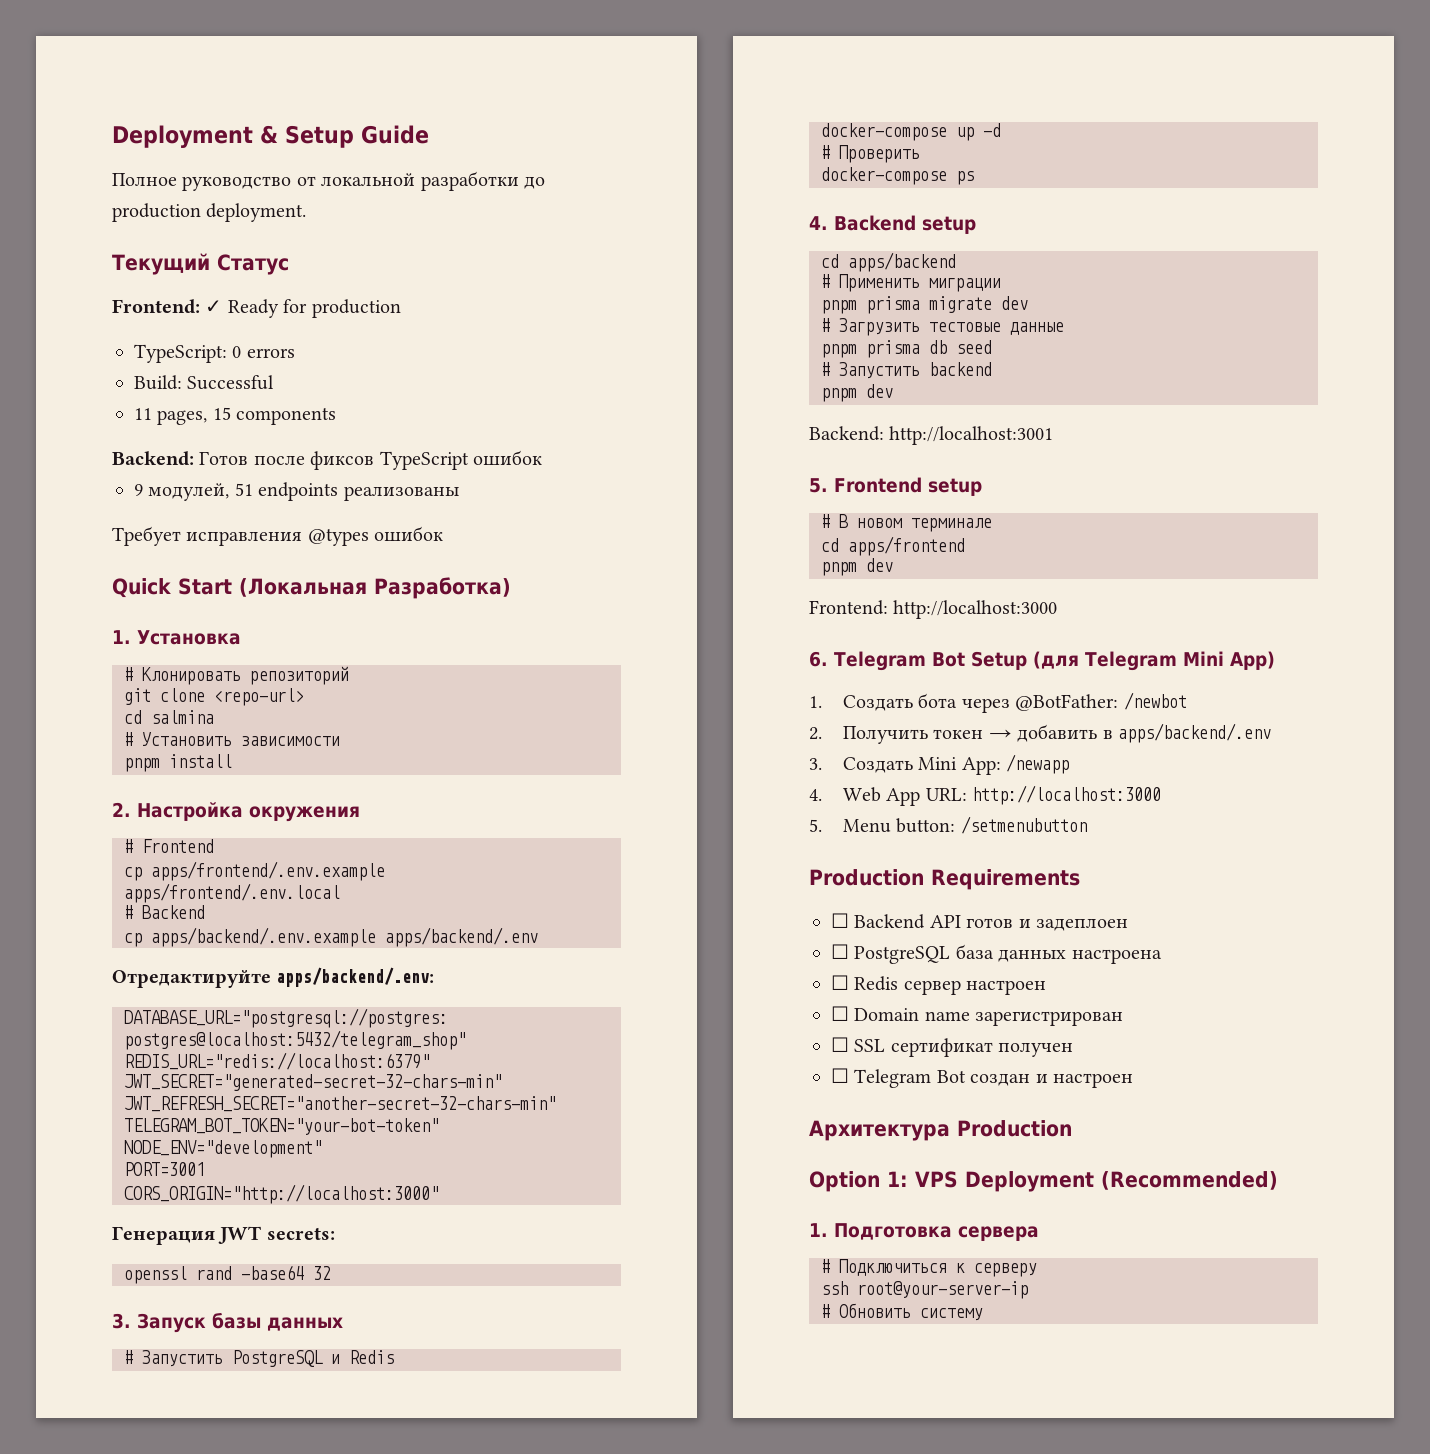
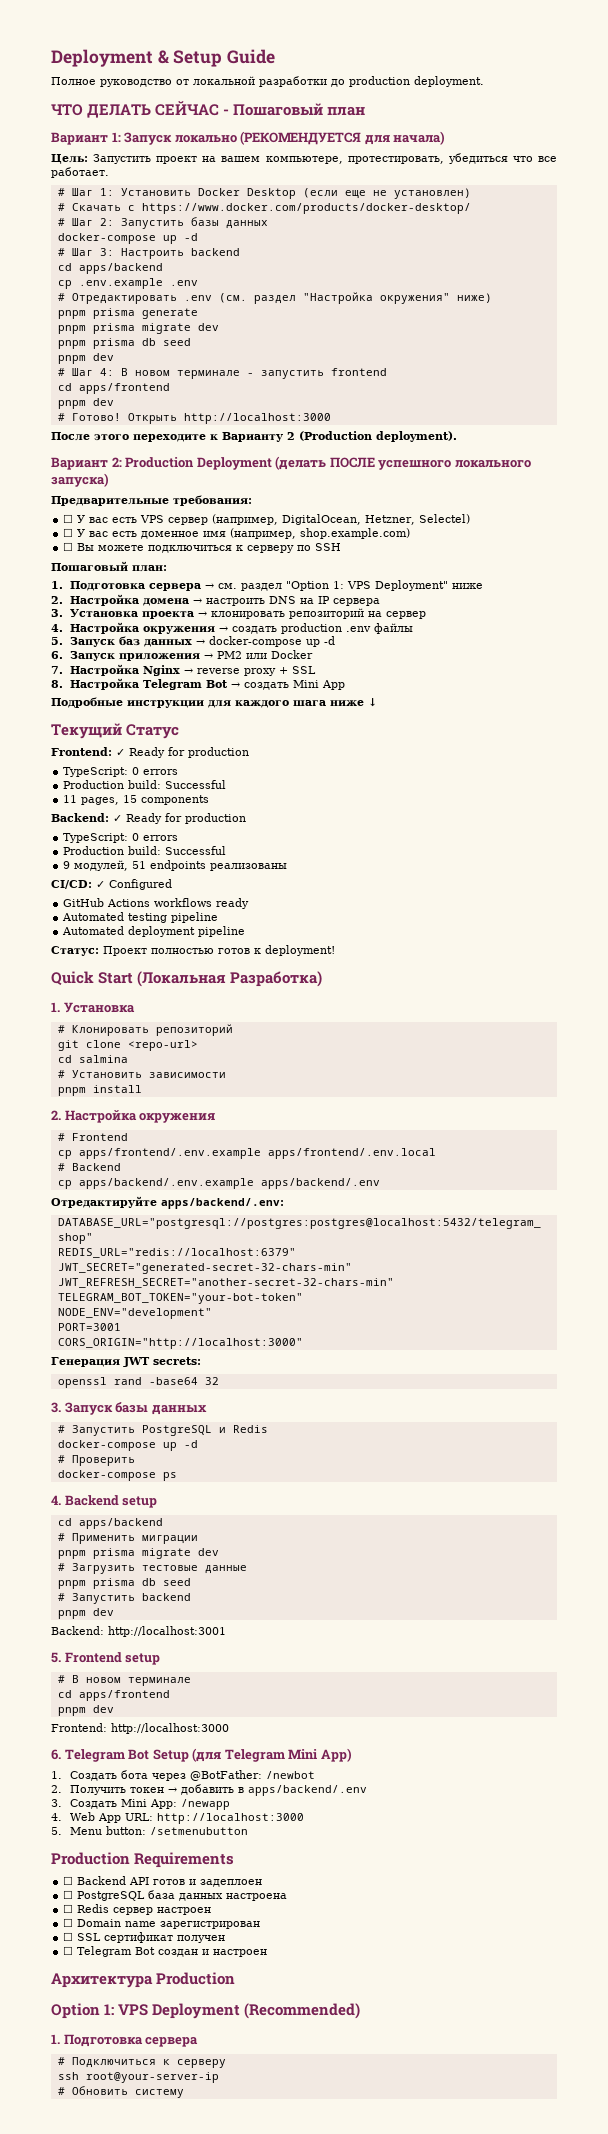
+ ЧТО ДЕЛАТЬ СЕЙЧАС - Пошаговый план
+ Вариант 1: Запуск локально (РЕКОМЕНДУЕТСЯ для начала)
+ Цель: Запустить проект на вашем компьютере, протестировать, убедиться что все работает.
+ # Шаг 1: Установить Docker Desktop (если еще не установлен)
+ # Скачать с https://www.docker.com/products/docker-desktop/
+ # Шаг 2: Запустить базы данных
+ docker-compose up -d
+ # Шаг 3: Настроить backend
+ cd apps/backend
+ cp .env.example .env
+ # Отредактировать .env (см. раздел "Настройка окружения" ниже)
+ pnpm prisma generate
+ pnpm prisma migrate dev
+ pnpm prisma db seed
+ pnpm dev
+ # Шаг 4: В новом терминале - запустить frontend
+ cd apps/frontend
+ pnpm dev
+ # Готово! Открыть http://localhost:3000
+ После этого переходите к Варианту 2 (Production deployment).
+ Вариант 2: Production Deployment (делать ПОСЛЕ успешного локального запуска)
+ Предварительные требования:
+ ☐ У вас есть VPS сервер (например, DigitalOcean, Hetzner, Selectel)
+ ☐ У вас есть доменное имя (например, shop.example.com)
+ ☐ Вы можете подключиться к серверу по SSH
+ Пошаговый план:
+ 1. Подготовка сервера → см. раздел "Option 1: VPS Deployment" ниже
+ 2. Настройка домена → настроить DNS на IP сервера
+ 3. Установка проекта → клонировать репозиторий на сервер
+ 4. Настройка окружения → создать production .env файлы
+ 5. Запуск баз данных → docker-compose up -d
+ 6. Запуск приложения → PM2 или Docker
+ 7. Настройка Nginx → reverse proxy + SSL
+ 8. Настройка Telegram Bot → создать Mini App
+ Подробные инструкции для каждого шага ниже ↓
  Frontend: ✓ Ready for production
  TypeScript: 0 errors
- Build: Successful
+ Production build: Successful
- Backend: Готов после фиксов TypeScript ошибок
+ Backend: ✓ Ready for production
+ TypeScript: 0 errors
+ Production build: Successful
- Требует исправления @types ошибок
+ CI/CD: ✓ Configured
+ GitHub Actions workflows ready
+ Automated testing pipeline
+ Automated deployment pipeline
+ Статус: Проект полностью готов к deployment!

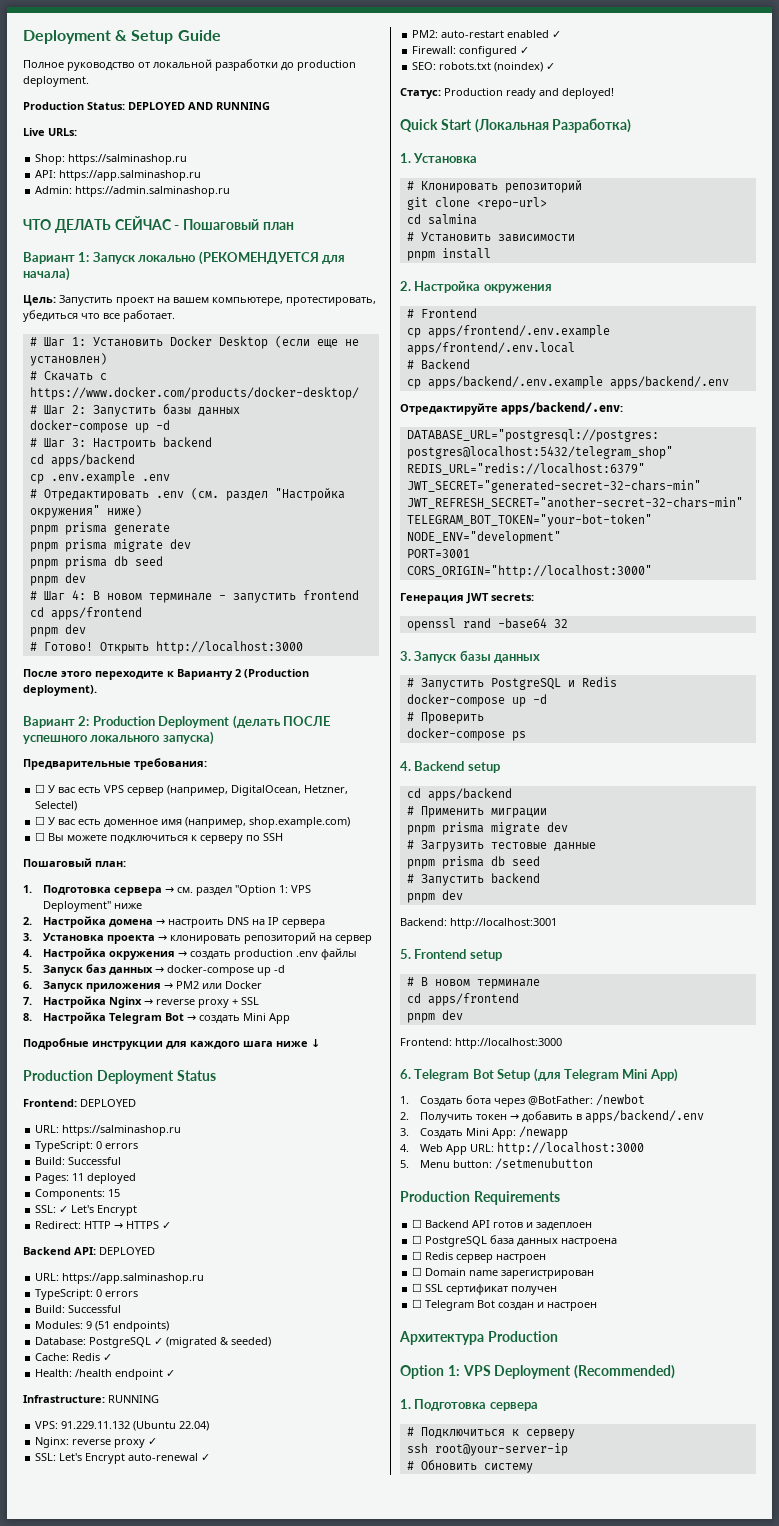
+ Production Status: DEPLOYED AND RUNNING
+ Live URLs:
+ Shop: https://salminashop.ru
+ API: https://app.salminashop.ru
+ Admin: https://admin.salminashop.ru
- Текущий Статус
- Frontend: ✓ Ready for production
+ Production Deployment Status
+ Frontend: DEPLOYED
+ URL: https://salminashop.ru
  TypeScript: 0 errors
- Production build: Successful
- 11 pages, 15 components
- Backend: ✓ Ready for production
+ Build: Successful
+ Pages: 11 deployed
+ Components: 15
+ SSL: ✓ Let's Encrypt
+ Redirect: HTTP → HTTPS ✓
+ Backend API: DEPLOYED
+ URL: https://app.salminashop.ru
  TypeScript: 0 errors
- Production build: Successful
- 9 модулей, 51 endpoints реализованы
- CI/CD: ✓ Configured
- GitHub Actions workflows ready
- Automated testing pipeline
- Automated deployment pipeline
- Статус: Проект полностью готов к deployment!
+ Build: Successful
+ Modules: 9 (51 endpoints)
+ Database: PostgreSQL ✓ (migrated & seeded)
+ Cache: Redis ✓
+ Health: /health endpoint ✓
+ Infrastructure: RUNNING
+ VPS: 91.229.11.132 (Ubuntu 22.04)
+ Nginx: reverse proxy ✓
+ SSL: Let's Encrypt auto-renewal ✓
+ PM2: auto-restart enabled ✓
+ Firewall: configured ✓
+ SEO: robots.txt (noindex) ✓
+ Статус: Production ready and deployed!

